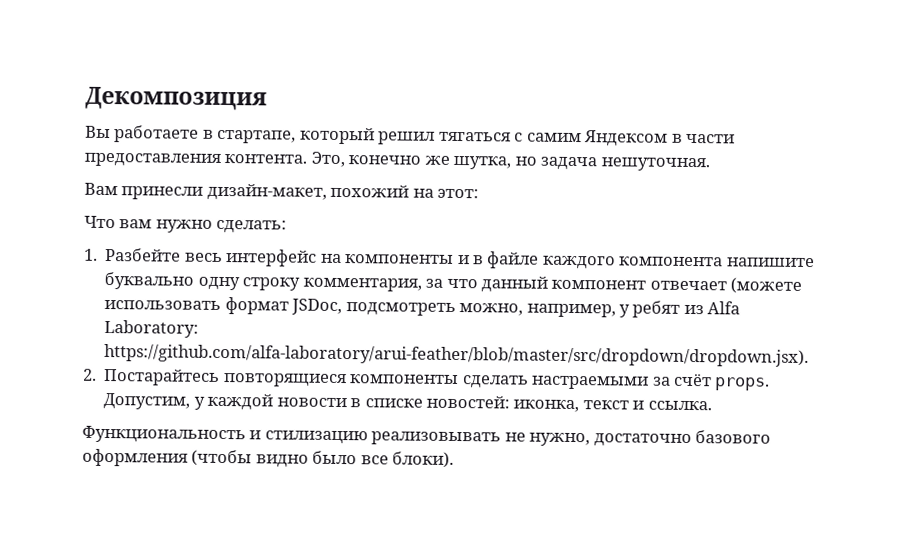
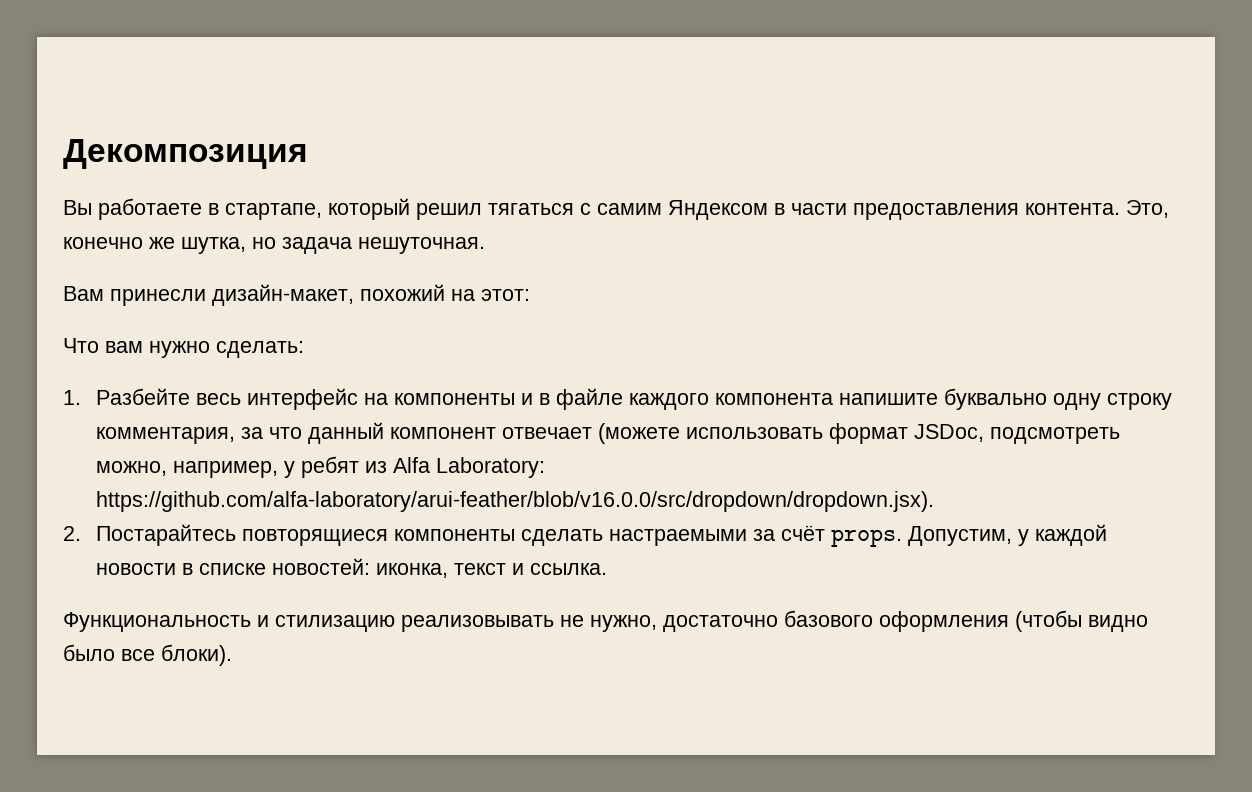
- 1. Разбейте весь интерфейс на компоненты и в файле каждого компонента напишите буквально одну строку комментария, за что данный компонент отвечает (можете использовать формат JSDoc, подсмотреть можно, например, у ребят из Alfa Laboratory: https://github.com/alfa-laboratory/arui-feather/blob/master/src/dropdown/dropdown.jsx).
+ 1. Разбейте весь интерфейс на компоненты и в файле каждого компонента напишите буквально одну строку комментария, за что данный компонент отвечает (можете использовать формат JSDoc, подсмотреть можно, например, у ребят из Alfa Laboratory: https://github.com/alfa-laboratory/arui-feather/blob/v16.0.0/src/dropdown/dropdown.jsx).

